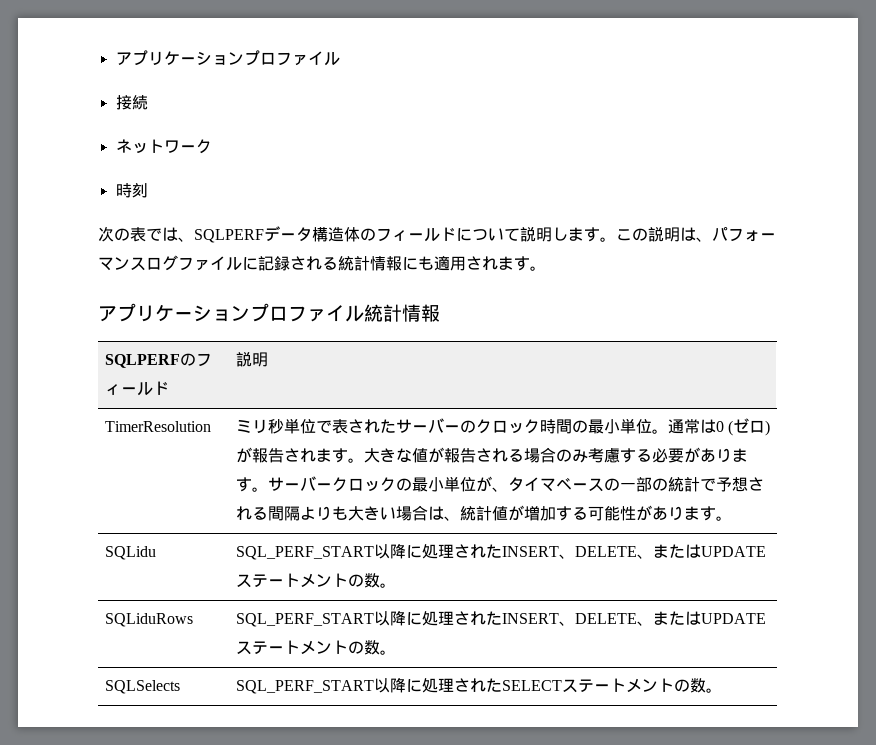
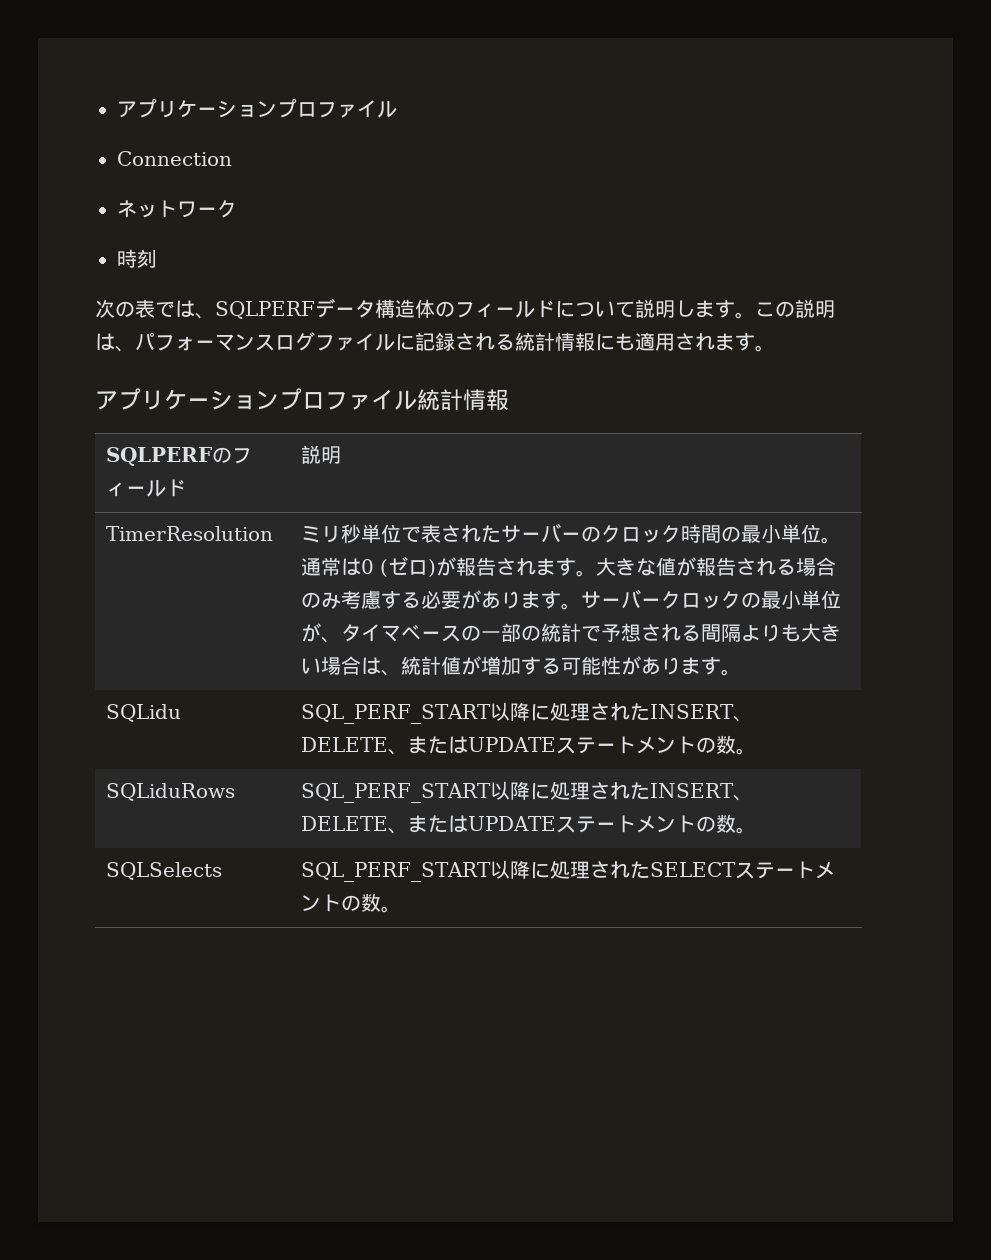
- 接続
+ Connection

